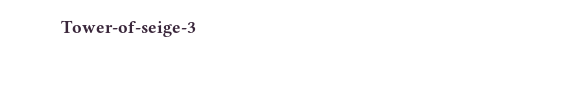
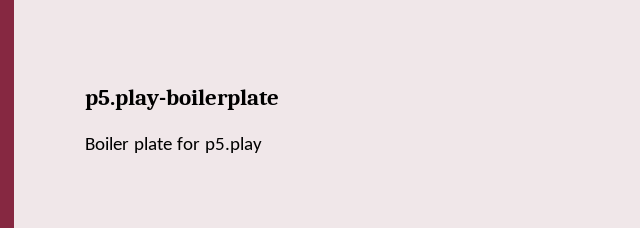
- Tower-of-seige-3
+ p5.play-boilerplate
+ Boiler plate for p5.play

